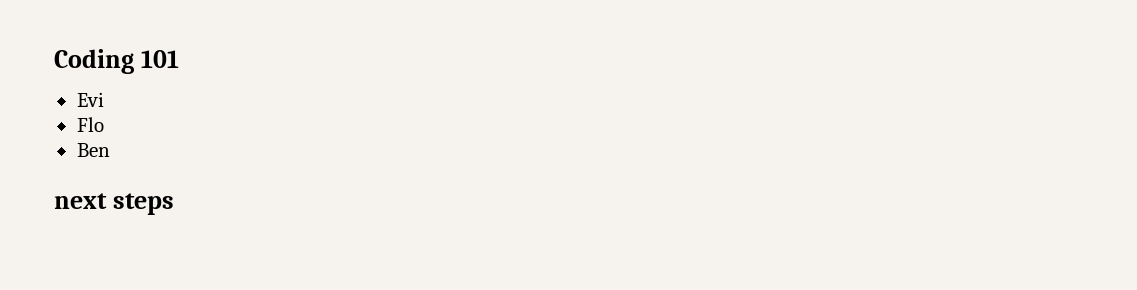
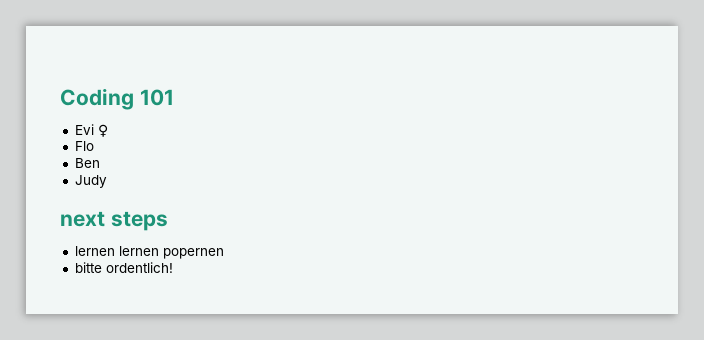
- Evi
+ Evi ♀
+ Judy
+ lernen lernen popernen
+ bitte ordentlich!

